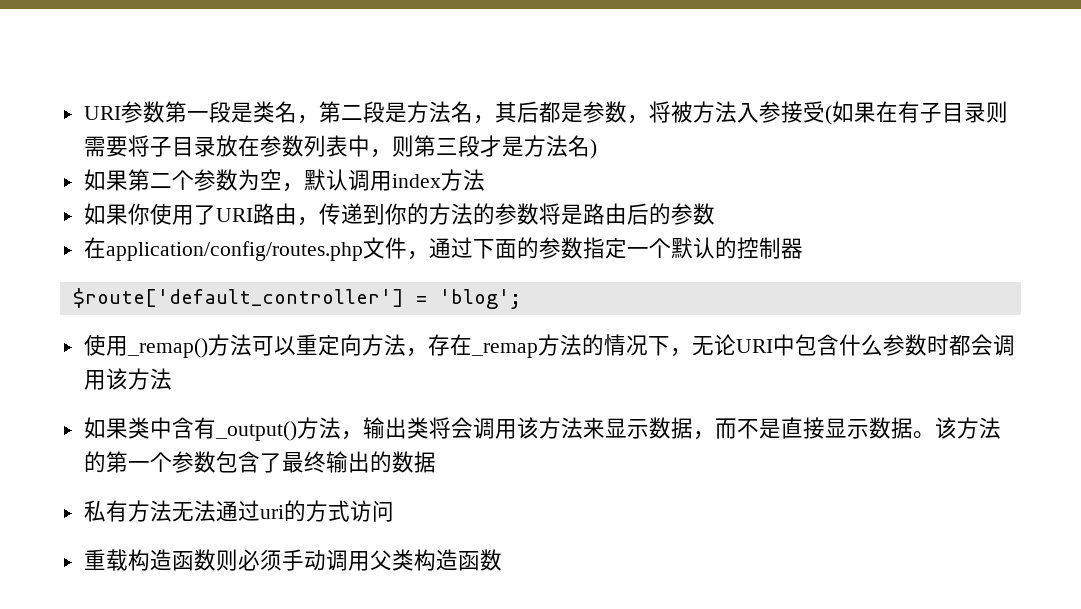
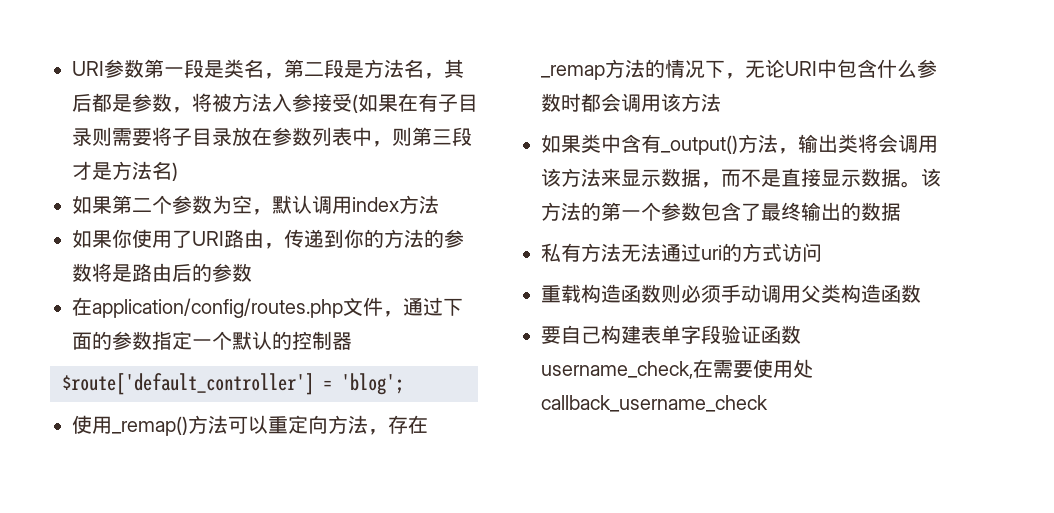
+ 要自己构建表单字段验证函数username_check,在需要使用处callback_username_check

